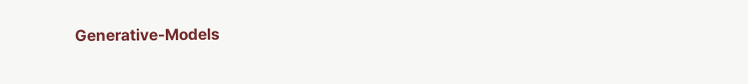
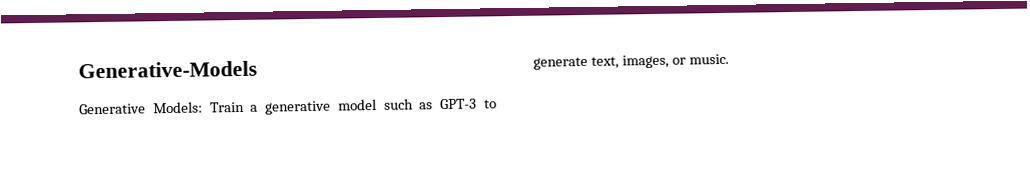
+ Generative Models: Train a generative model such as GPT-3 to generate text, images, or music.

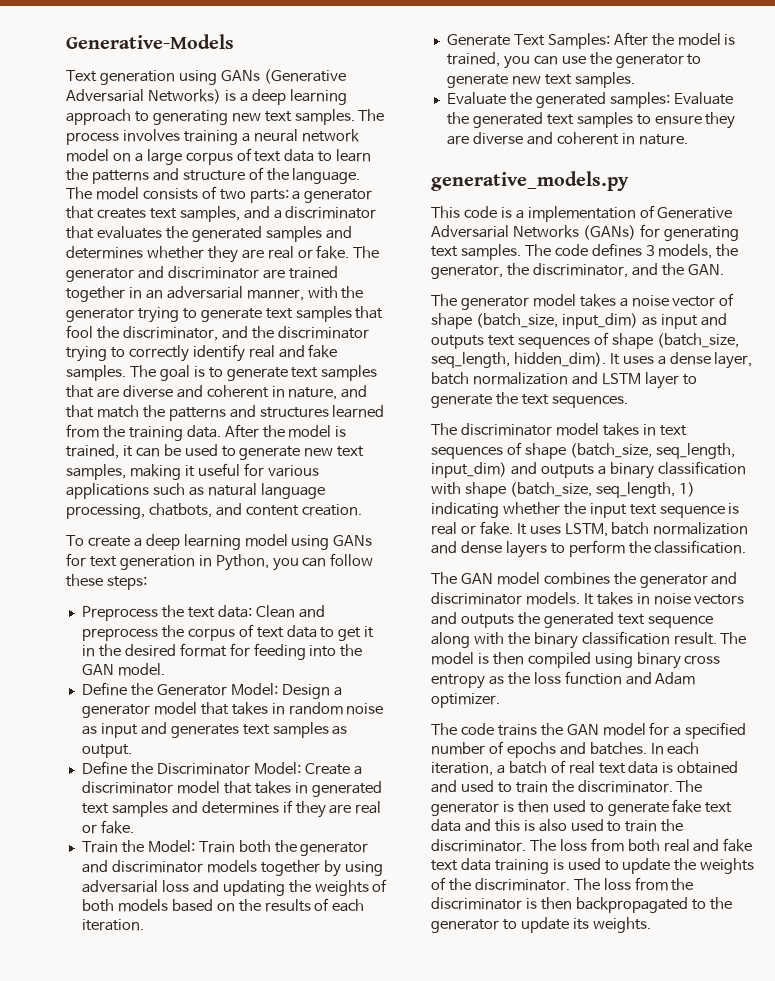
- Generative Models: Train a generative model such as GPT-3 to generate text, images, or music.
+ Text generation using GANs (Generative Adversarial Networks) is a deep learning approach to generating new text samples. The process involves training a neural network model on a large corpus of text data to learn the patterns and structure of the language. The model consists of two parts: a generator that creates text samples, and a discriminator that evaluates the generated samples and determines whether they are real or fake. The generator and discriminator are trained together in an adversarial manner, with the generator trying to generate text samples that fool the discriminator, and the discriminator trying to correctly identify real and fake samples. The goal is to generate text samples that are diverse and coherent in nature, and that match the patterns and structures learned from the training data. After the model is trained, it can be used to generate new text samples, making it useful for various applications such as natural language processing, chatbots, and content creation.
+ To create a deep learning model using GANs for text generation in Python, you can follow these steps:
+ Preprocess the text data: Clean and preprocess the corpus of text data to get it in the desired format for feeding into the GAN model.
+ Define the Generator Model: Design a generator model that takes in random noise as input and generates text samples as output.
+ Define the Discriminator Model: Create a discriminator model that takes in generated text samples and determines if they are real or fake.
+ Train the Model: Train both the generator and discriminator models together by using adversarial loss and updating the weights of both models based on the results of each iteration.
+ Generate Text Samples: After the model is trained, you can use the generator to generate new text samples.
+ Evaluate the generated samples: Evaluate the generated text samples to ensure they are diverse and coherent in nature.
+ generative_models.py
+ This code is a implementation of Generative Adversarial Networks (GANs) for generating text samples. The code defines 3 models, the generator, the discriminator, and the GAN.
+ The generator model takes a noise vector of shape (batch_size, input_dim) as input and outputs text sequences of shape (batch_size, seq_length, hidden_dim). It uses a dense layer, batch normalization and LSTM layer to generate the text sequences.
+ The discriminator model takes in text sequences of shape (batch_size, seq_length, input_dim) and outputs a binary classification with shape (batch_size, seq_length, 1) indicating whether the input text sequence is real or fake. It uses LSTM, batch normalization and dense layers to perform the classification.
+ The GAN model combines the generator and discriminator models. It takes in noise vectors and outputs the generated text sequence along with the binary classification result. The model is then compiled using binary cross entropy as the loss function and Adam optimizer.
+ The code trains the GAN model for a specified number of epochs and batches. In each iteration, a batch of real text data is obtained and used to train the discriminator. The generator is then used to generate fake text data and this is also used to train the discriminator. The loss from both real and fake text data training is used to update the weights of the discriminator. The loss from the discriminator is then backpropagated to the generator to update its weights.

